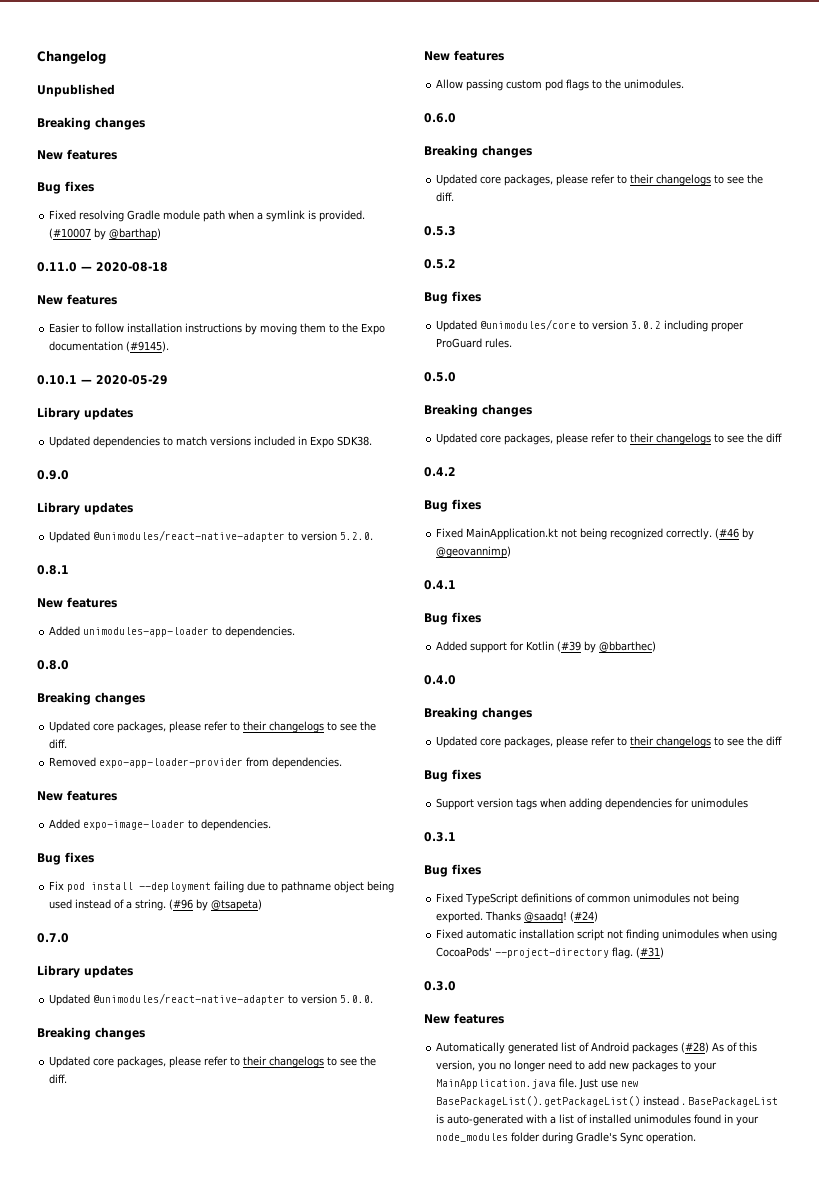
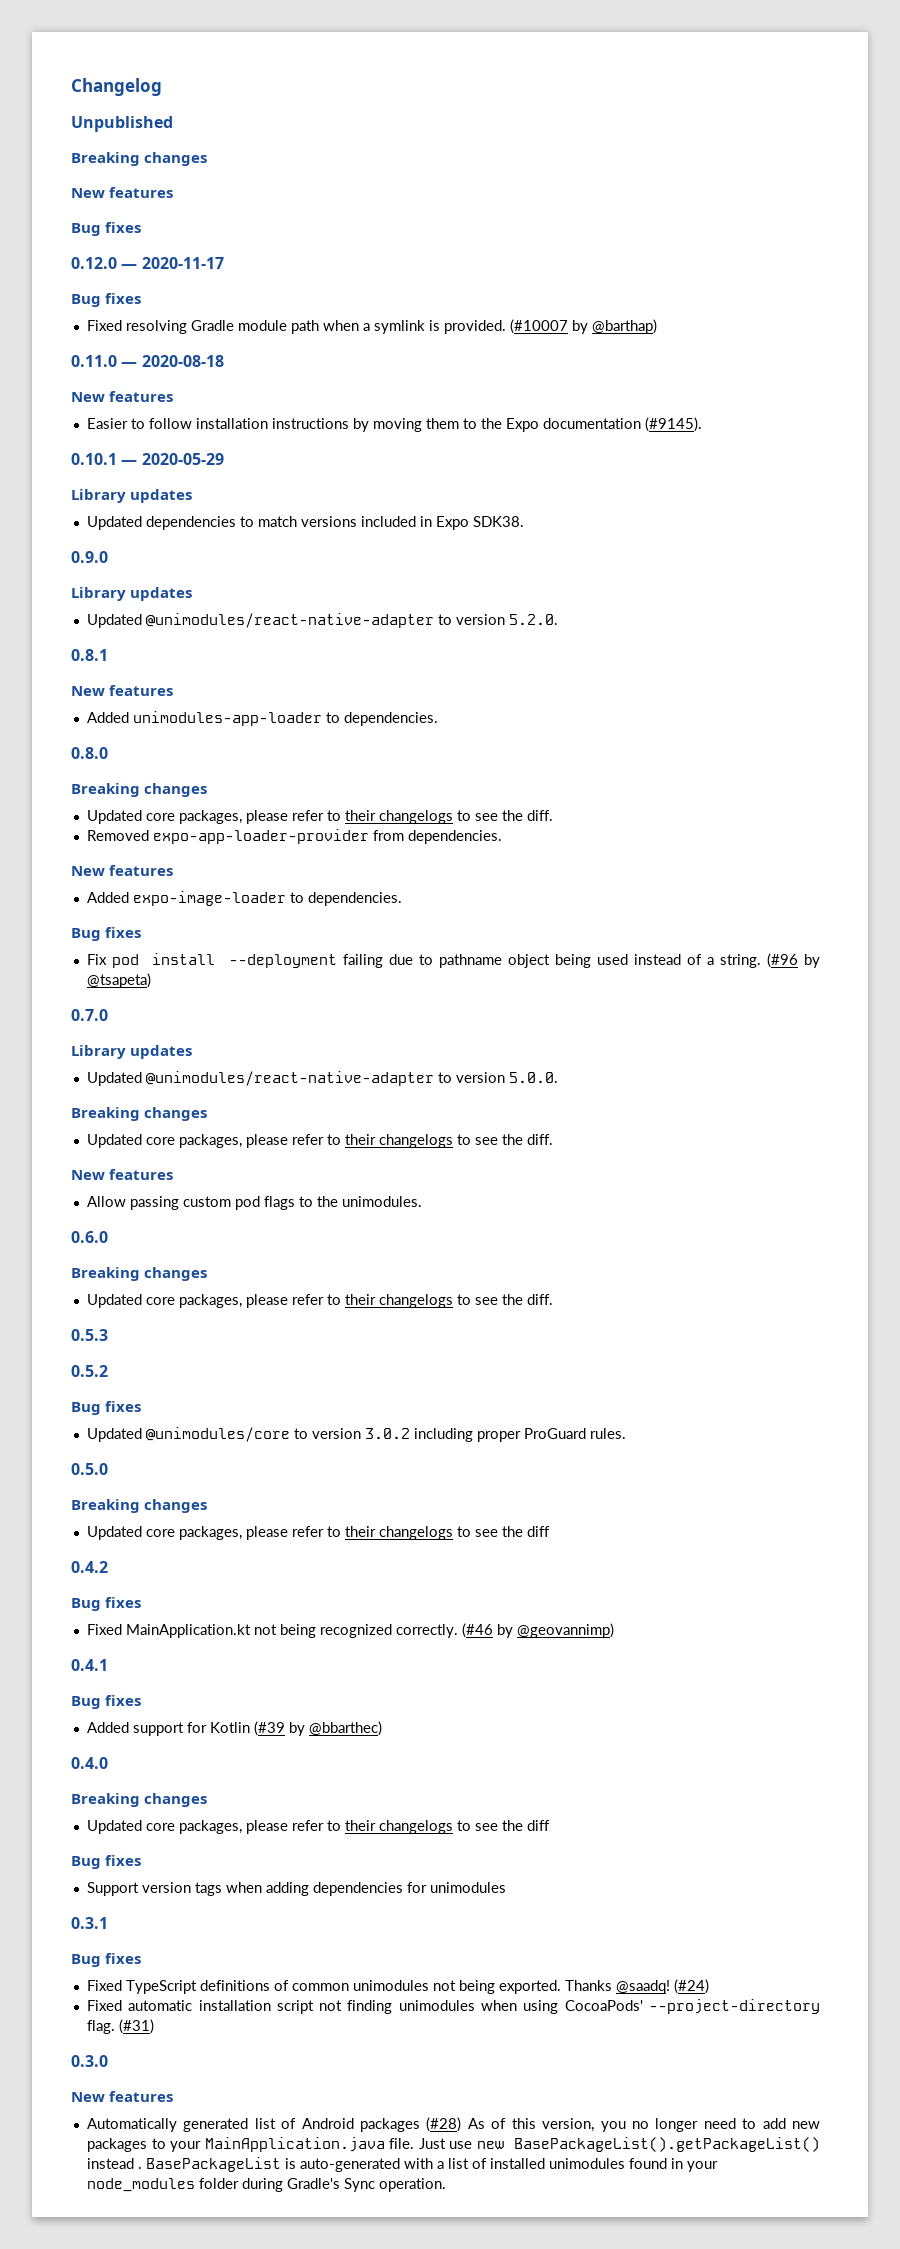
+ 0.12.0 — 2020-11-17
+ Bug fixes

